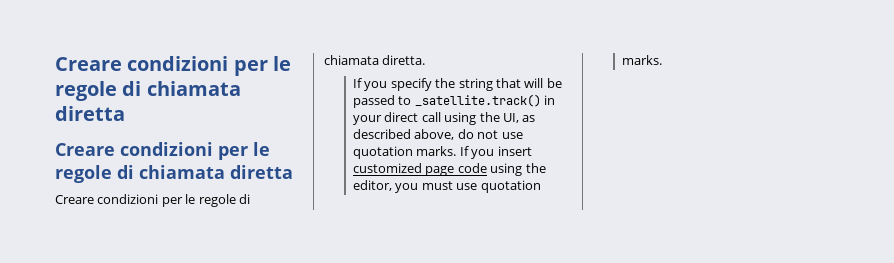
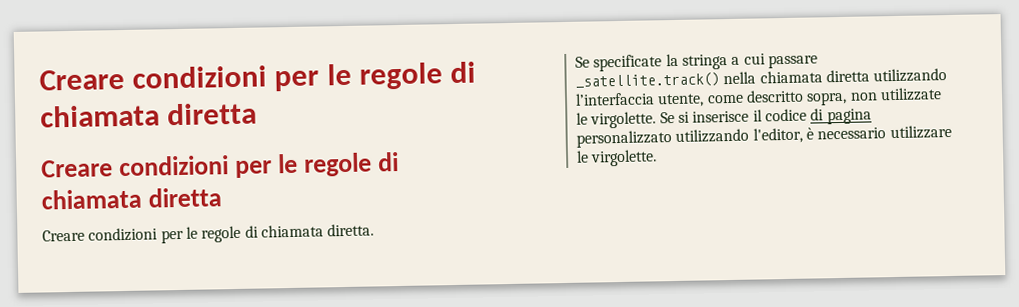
- If you specify the string that will be passed to _satellite.track() in your direct call using the UI, as described above, do not use quotation marks. If you insert customized page code using the editor, you must use quotation marks.
+ Se specificate la stringa a cui passare _satellite.track() nella chiamata diretta utilizzando l’interfaccia utente, come descritto sopra, non utilizzate le virgolette. Se si inserisce il codice di pagina personalizzato utilizzando l'editor, è necessario utilizzare le virgolette.

